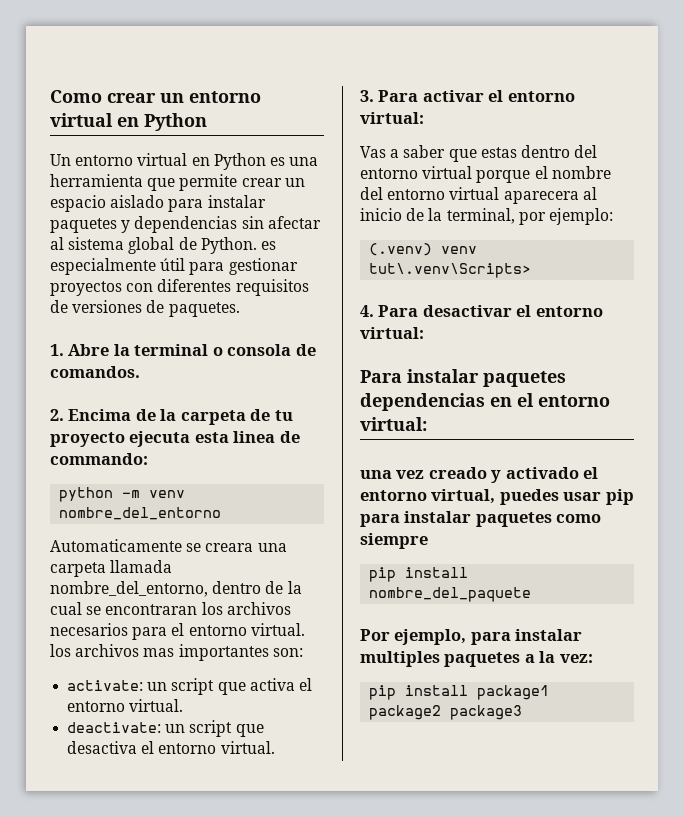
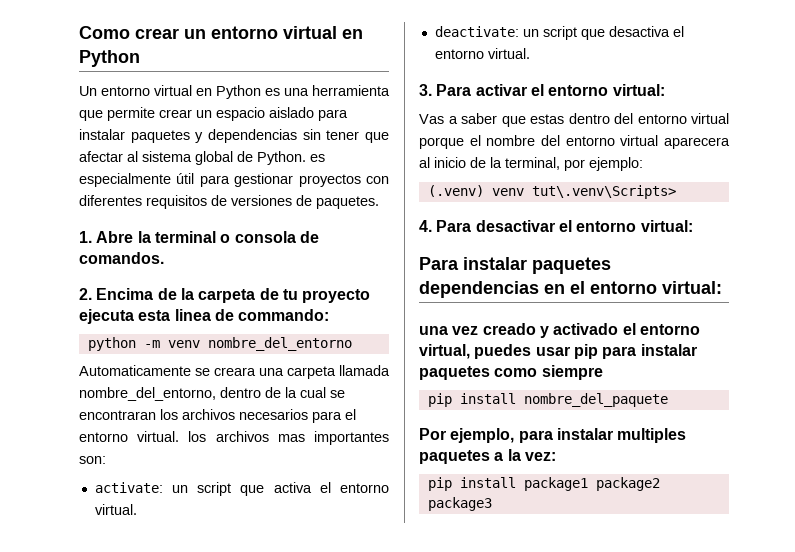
- Un entorno virtual en Python es una herramienta que permite crear un espacio aislado para instalar paquetes y dependencias sin afectar al sistema global de Python. es especialmente útil para gestionar proyectos con diferentes requisitos de versiones de paquetes.
+ Un entorno virtual en Python es una herramienta que permite crear un espacio aislado para instalar paquetes y dependencias sin tener que afectar al sistema global de Python. es especialmente útil para gestionar proyectos con diferentes requisitos de versiones de paquetes.

